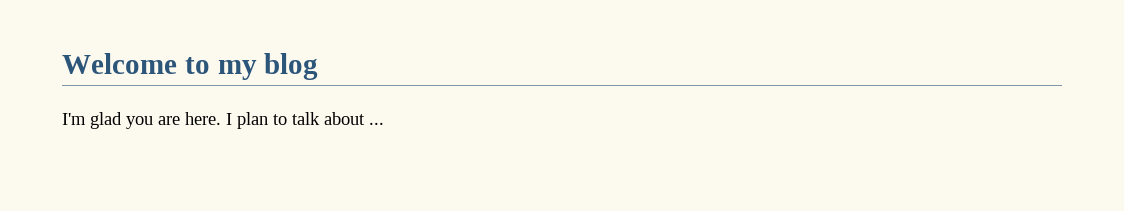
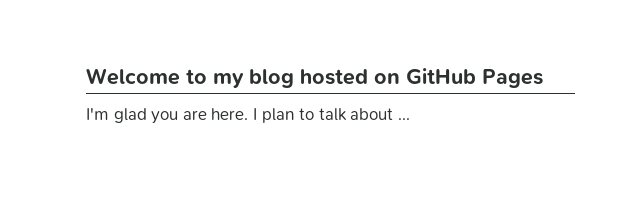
- Welcome to my blog
+ Welcome to my blog hosted on GitHub Pages

